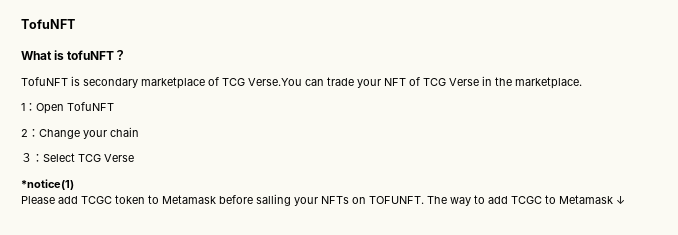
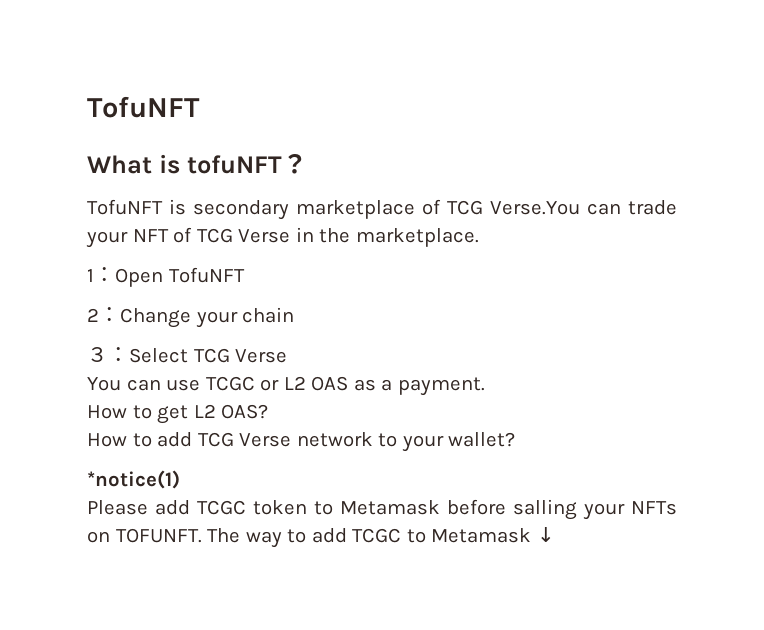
+ You can use TCGC or L2 OAS as a payment.
+ How to get L2 OAS?
+ How to add TCG Verse network to your wallet?

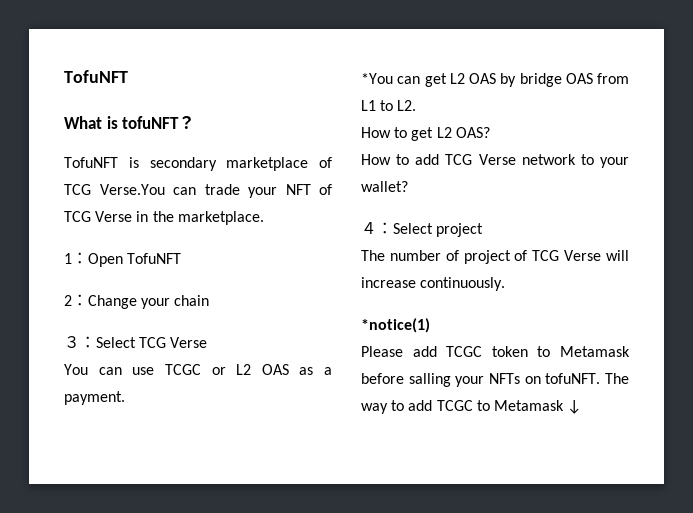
+ *You can get L2 OAS by bridge OAS from L1 to L2.
+ ４：Select project
+ The number of project of TCG Verse will increase continuously.
- Please add TCGC token to Metamask before salling your NFTs on TOFUNFT.
+ Please add TCGC token to Metamask before salling your NFTs on tofuNFT.

